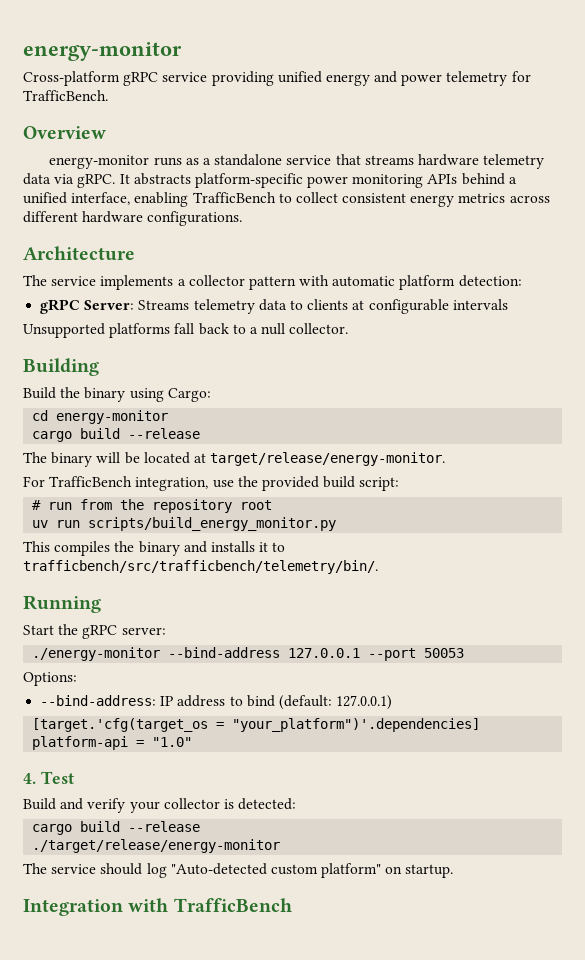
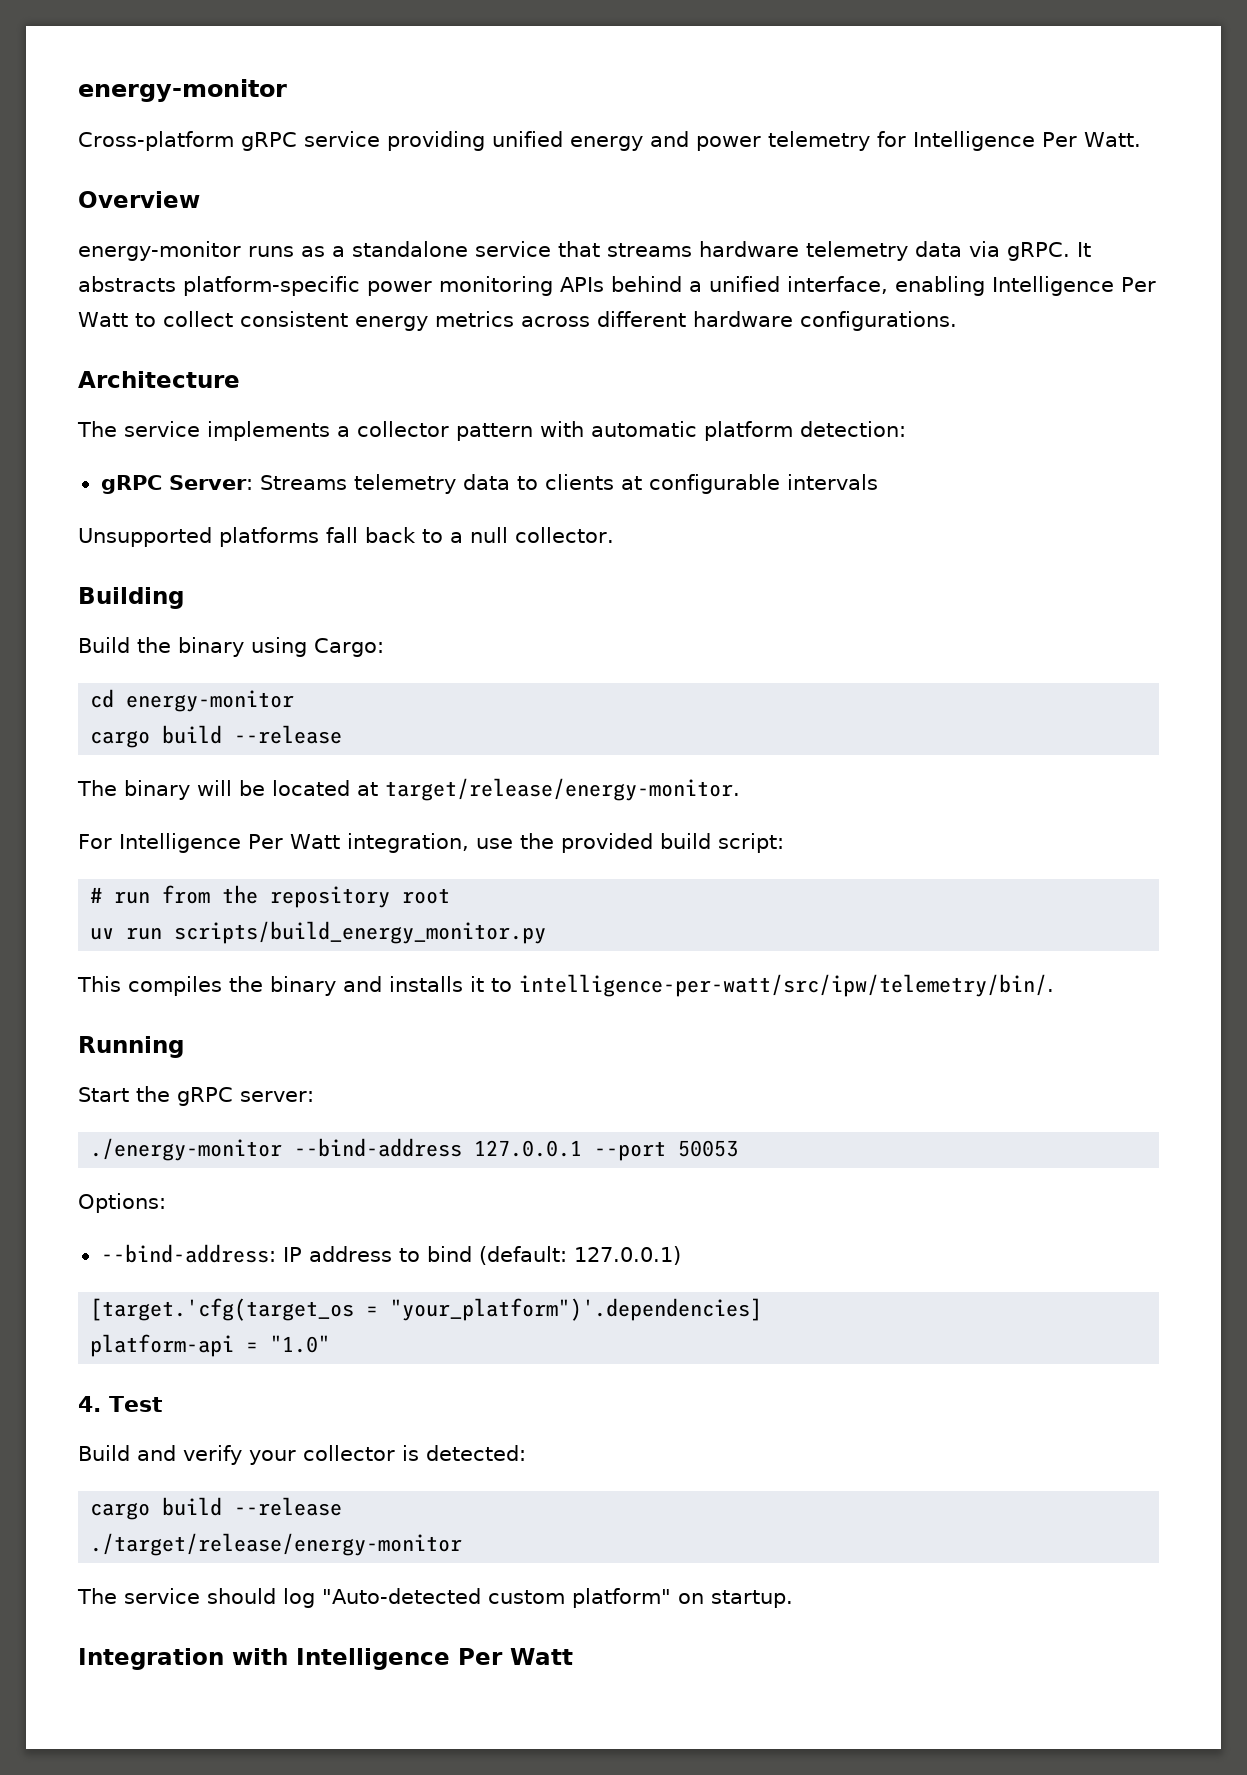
- Cross-platform gRPC service providing unified energy and power telemetry for TrafficBench.
+ Cross-platform gRPC service providing unified energy and power telemetry for Intelligence Per Watt.
- It abstracts platform-specific power monitoring APIs behind a unified interface, enabling TrafficBench to collect consistent energy metrics across different hardware configurations.
+ It abstracts platform-specific power monitoring APIs behind a unified interface, enabling Intelligence Per Watt to collect consistent energy metrics across different hardware configurations.
- For TrafficBench integration, use the provided build script:
+ For Intelligence Per Watt integration, use the provided build script:
- This compiles the binary and installs it to trafficbench/src/trafficbench/telemetry/bin/.
+ This compiles the binary and installs it to intelligence-per-watt/src/ipw/telemetry/bin/.
- Integration with TrafficBench
+ Integration with Intelligence Per Watt

